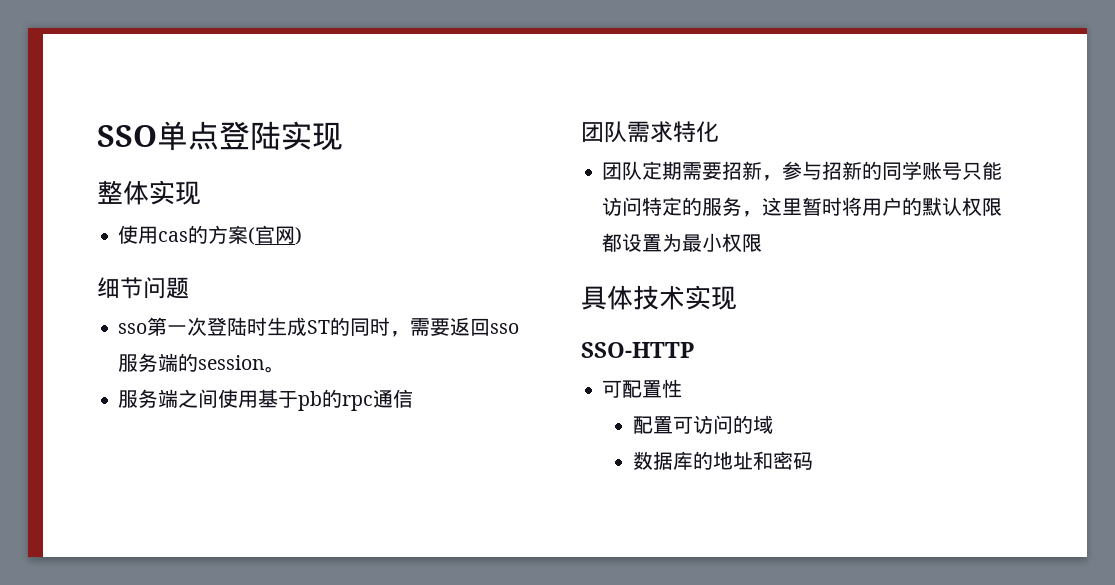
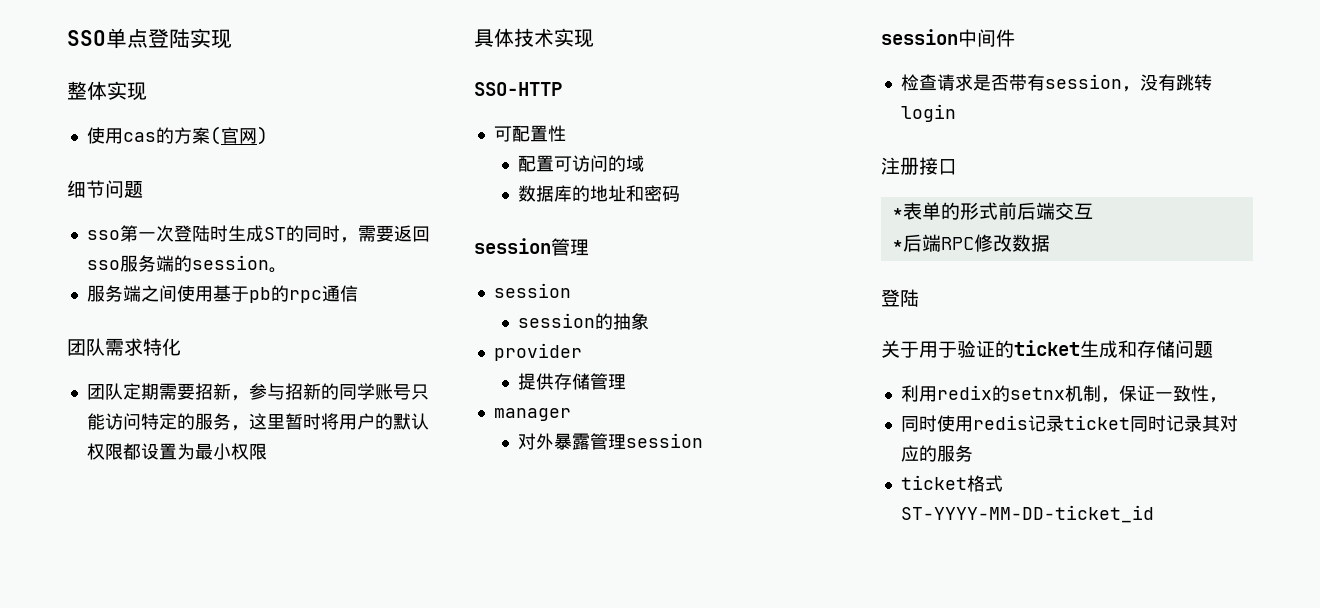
+ session管理
+ session
+ session的抽象
+ provider
+ 提供存储管理
+ manager
+ 对外暴露管理session
+ session中间件
+ 检查请求是否带有session，没有跳转login
+ 注册接口
+ *表单的形式前后端交互
+ *后端RPC修改数据
+ 登陆
+ 关于用于验证的ticket生成和存储问题
+ 利用redix的setnx机制，保证一致性，
+ 同时使用redis记录ticket同时记录其对应的服务
+ ticket格式ST-YYYY-MM-DD-ticket_id

